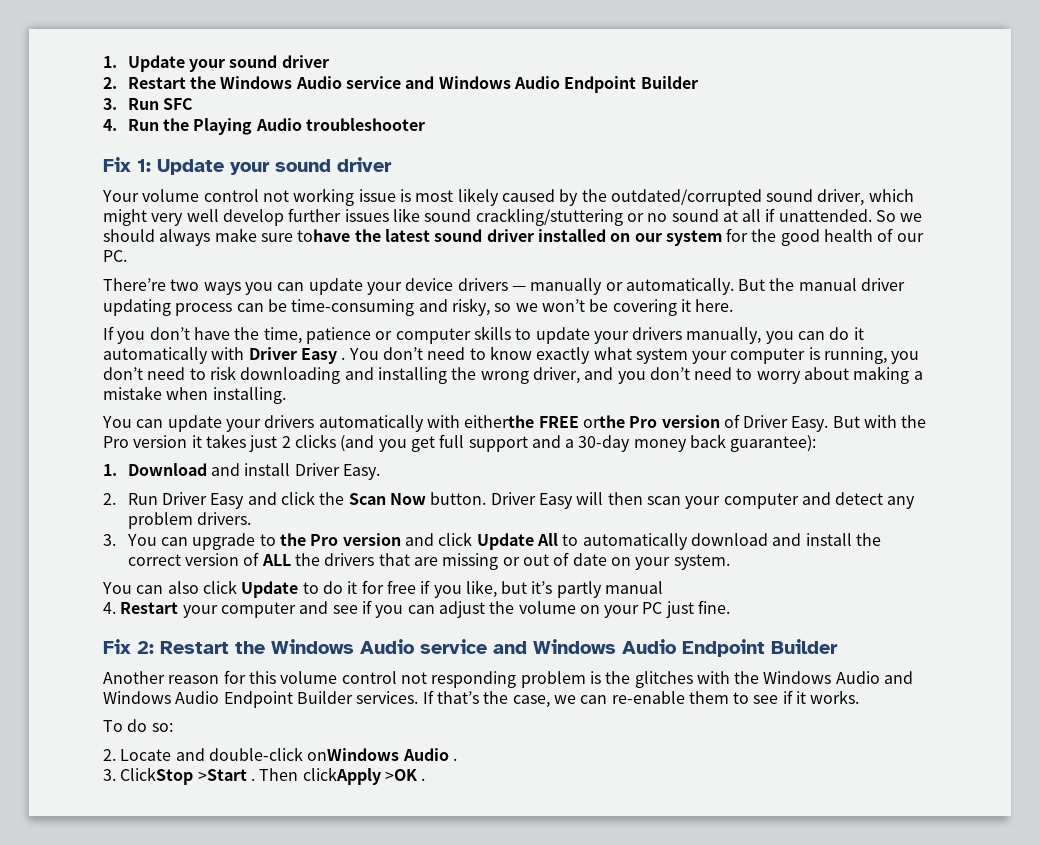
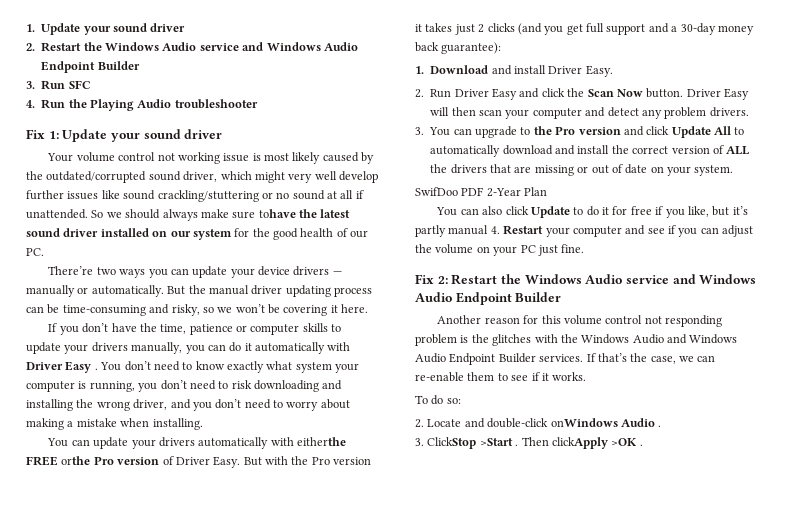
+ SwifDoo PDF 2-Year Plan
- You can also click Update to do it for free if you like, but it’s partly manual
- 4. Restart your computer and see if you can adjust the volume on your PC just fine.
+ You can also click Update to do it for free if you like, but it’s partly manual 4. Restart your computer and see if you can adjust the volume on your PC just fine.

